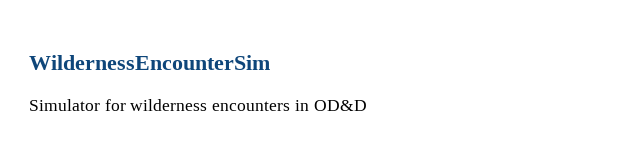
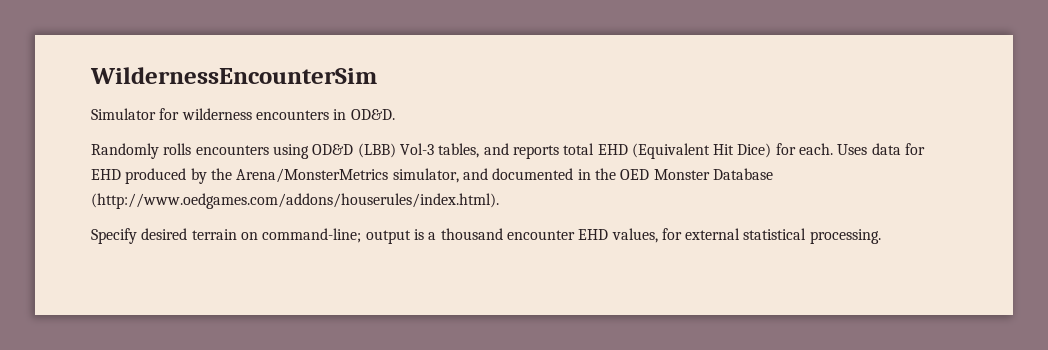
- Simulator for wilderness encounters in OD&D
+ Simulator for wilderness encounters in OD&D.
+ Randomly rolls encounters using OD&D (LBB) Vol-3 tables, and reports total EHD (Equivalent Hit Dice) for each. Uses data for EHD produced by the Arena/MonsterMetrics simulator, and documented in the OED Monster Database (http://www.oedgames.com/addons/houserules/index.html).
+ Specify desired terrain on command-line; output is a thousand encounter EHD values, for external statistical processing.

